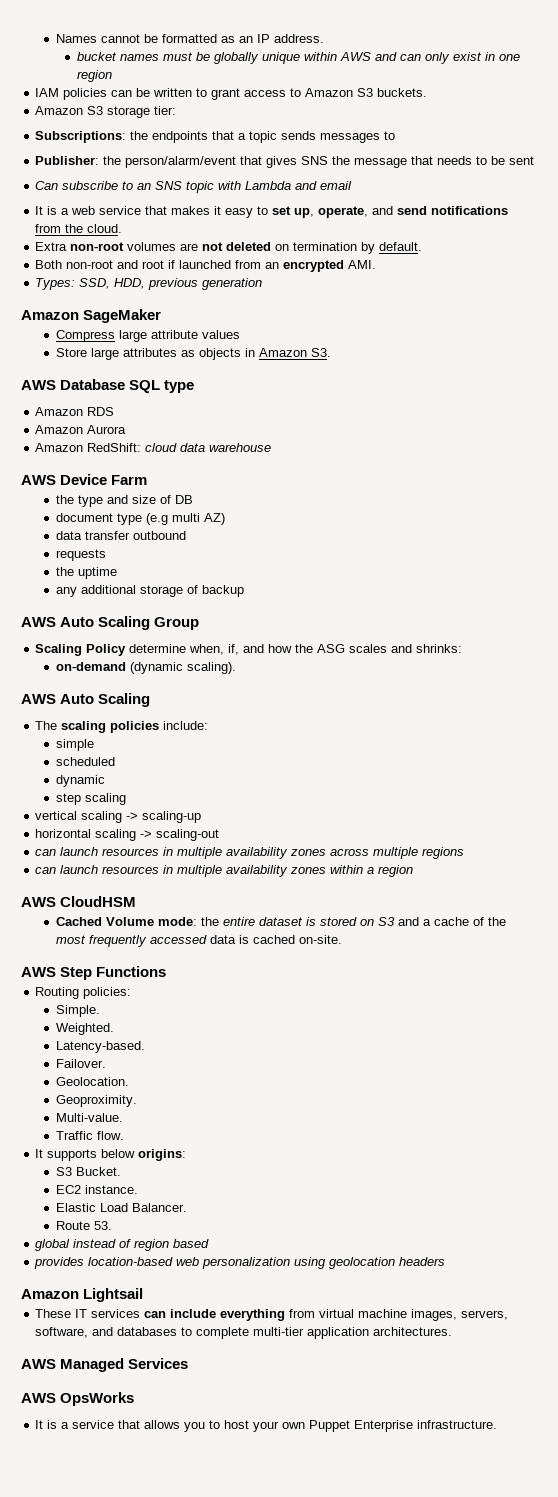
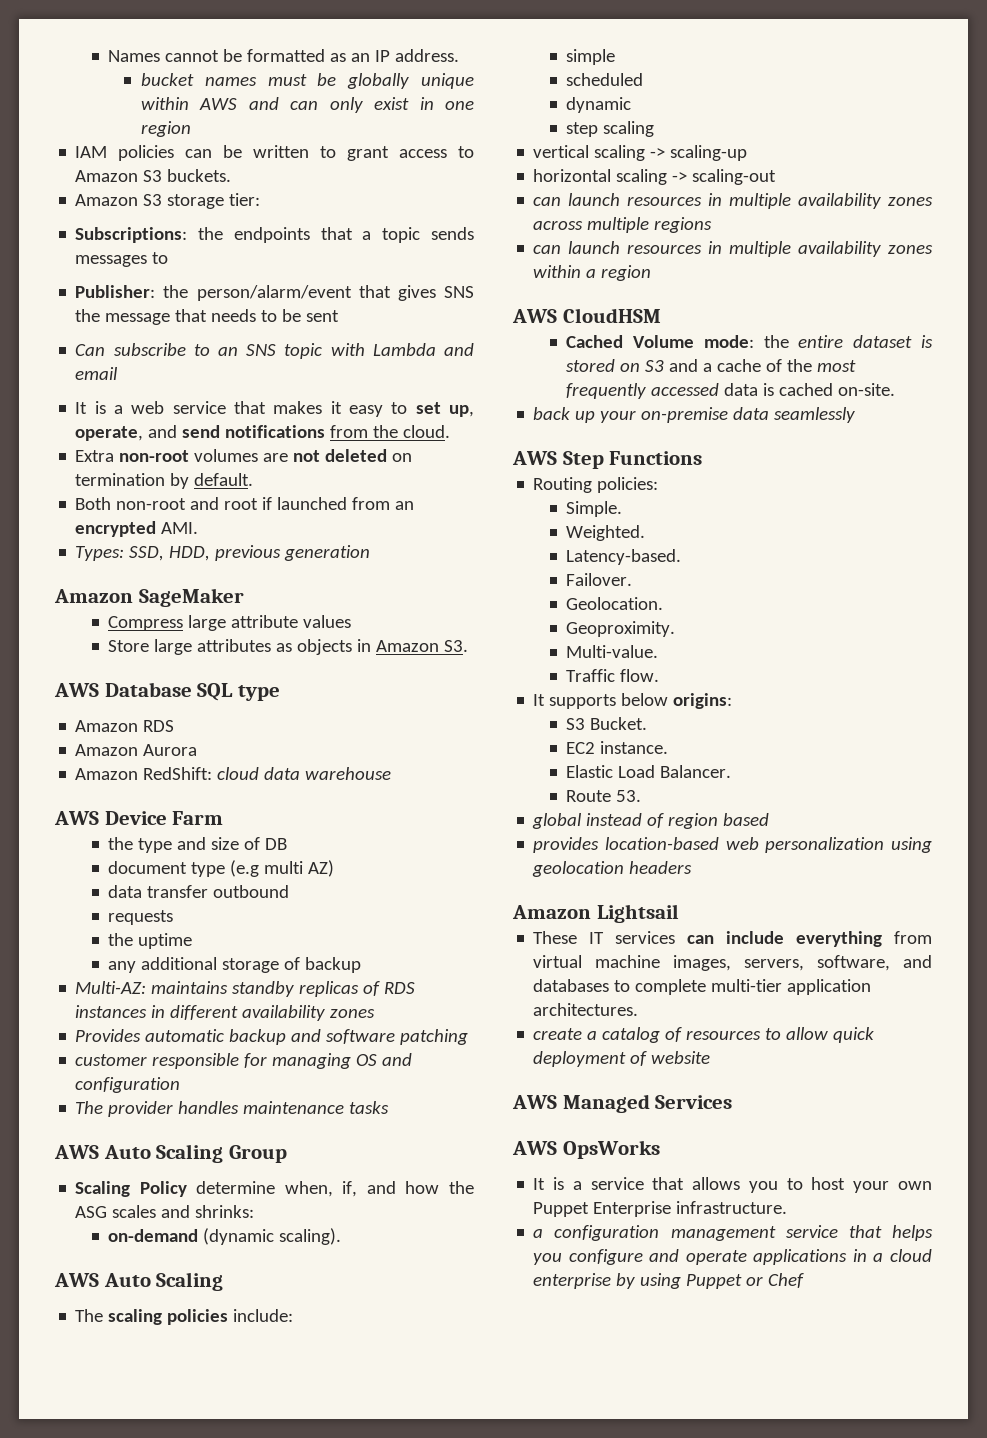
+ Multi-AZ: maintains standby replicas of RDS instances in different availability zones
+ Provides automatic backup and software patching
+ customer responsible for managing OS and configuration
+ The provider handles maintenance tasks
+ back up your on-premise data seamlessly
+ create a catalog of resources to allow quick deployment of website
+ a configuration management service that helps you configure and operate applications in a cloud enterprise by using Puppet or Chef

